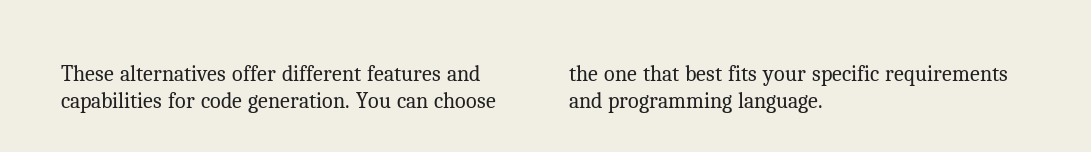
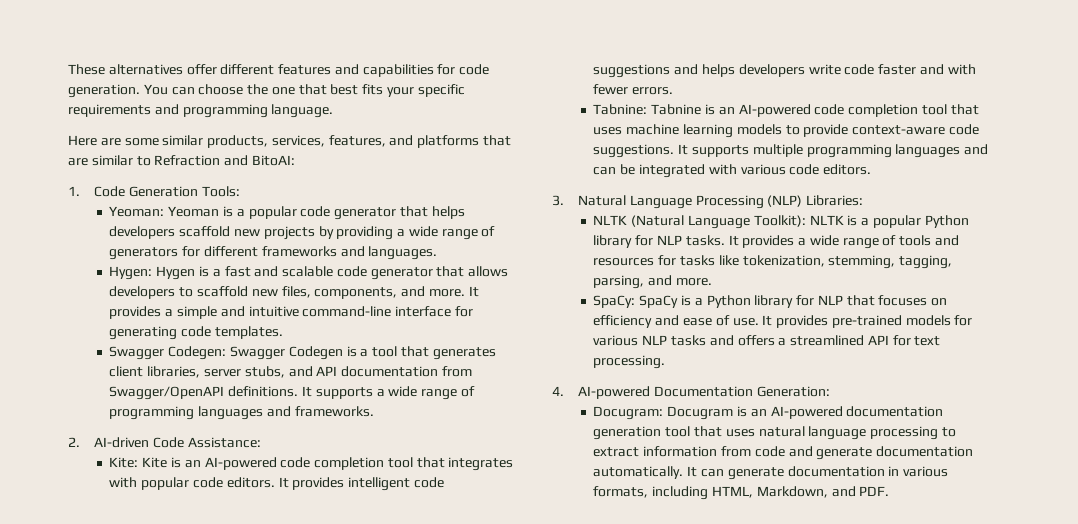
+ Here are some similar products, services, features, and platforms that are similar to Refraction and BitoAI:
+ 1. Code Generation Tools:
+ Yeoman: Yeoman is a popular code generator that helps developers scaffold new projects by providing a wide range of generators for different frameworks and languages.
+ Hygen: Hygen is a fast and scalable code generator that allows developers to scaffold new files, components, and more. It provides a simple and intuitive command-line interface for generating code templates.
+ Swagger Codegen: Swagger Codegen is a tool that generates client libraries, server stubs, and API documentation from Swagger/OpenAPI definitions. It supports a wide range of programming languages and frameworks.
+ 2. AI-driven Code Assistance:
+ Kite: Kite is an AI-powered code completion tool that integrates with popular code editors. It provides intelligent code suggestions and helps developers write code faster and with fewer errors.
+ Tabnine: Tabnine is an AI-powered code completion tool that uses machine learning models to provide context-aware code suggestions. It supports multiple programming languages and can be integrated with various code editors.
+ 3. Natural Language Processing (NLP) Libraries:
+ NLTK (Natural Language Toolkit): NLTK is a popular Python library for NLP tasks. It provides a wide range of tools and resources for tasks like tokenization, stemming, tagging, parsing, and more.
+ SpaCy: SpaCy is a Python library for NLP that focuses on efficiency and ease of use. It provides pre-trained models for various NLP tasks and offers a streamlined API for text processing.
+ 4. AI-powered Documentation Generation:
+ Docugram: Docugram is an AI-powered documentation generation tool that uses natural language processing to extract information from code and generate documentation automatically. It can generate documentation in various formats, including HTML, Markdown, and PDF.

